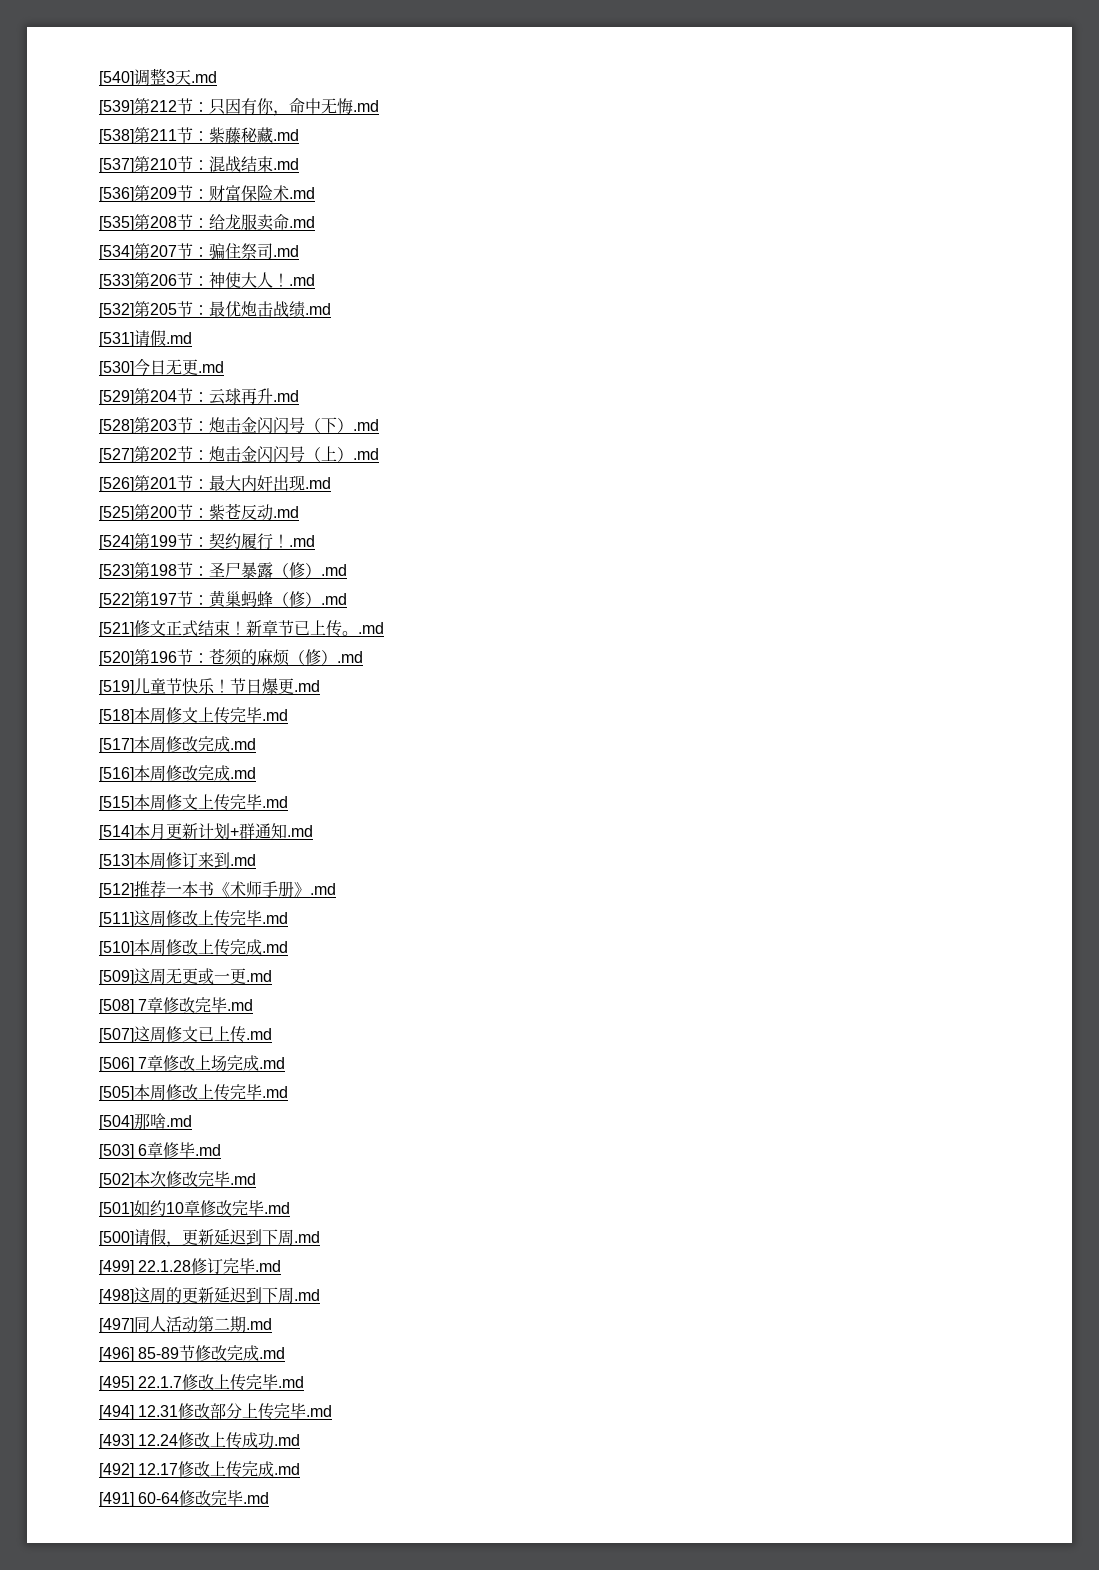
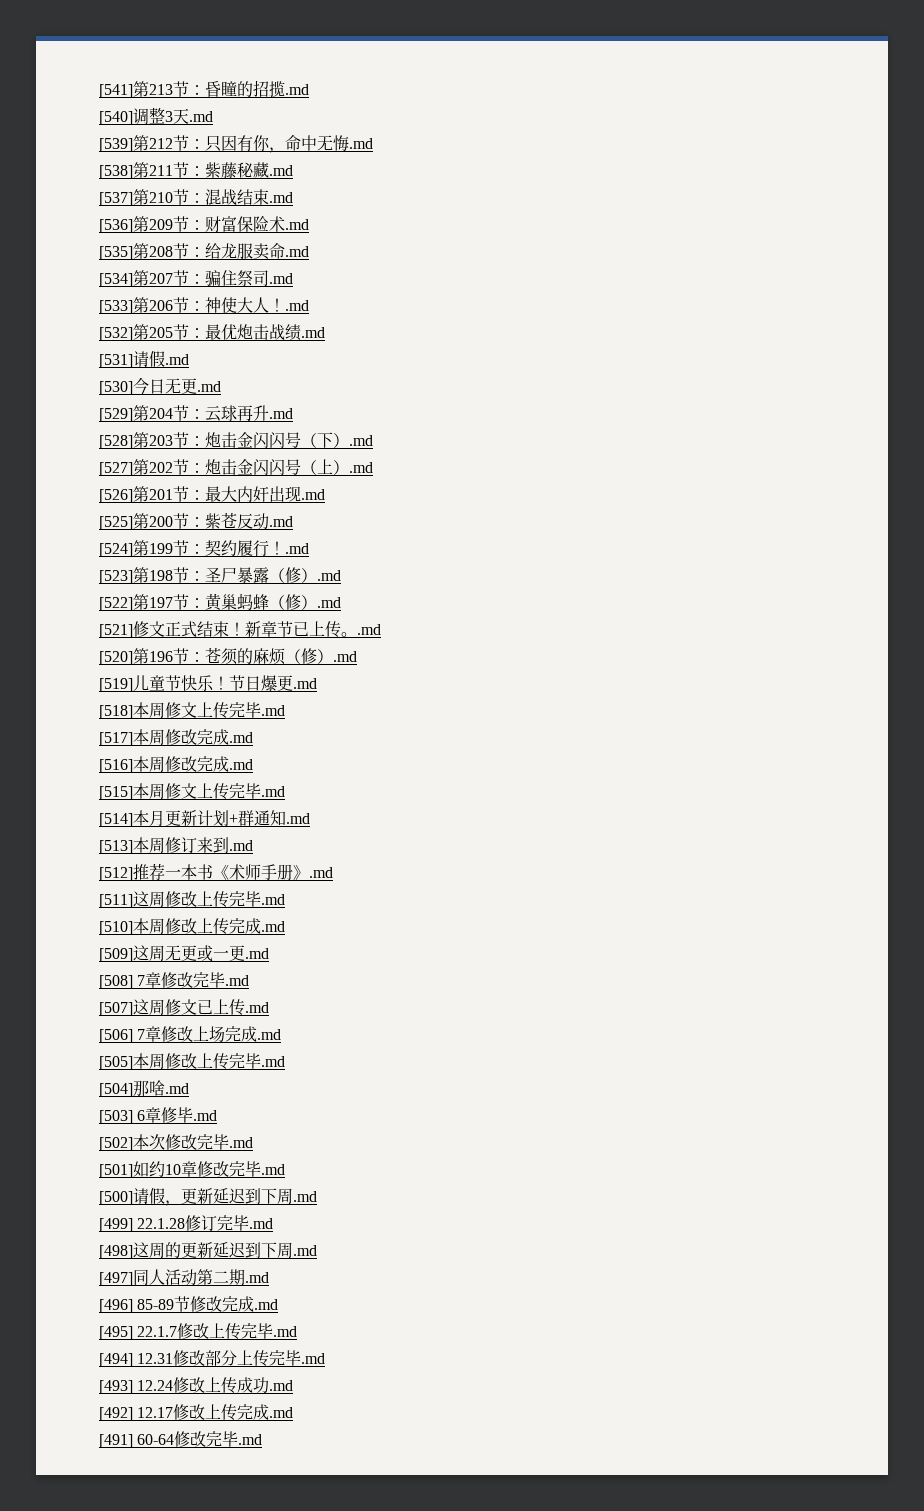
+ [541]第213节：昏瞳的招揽.md

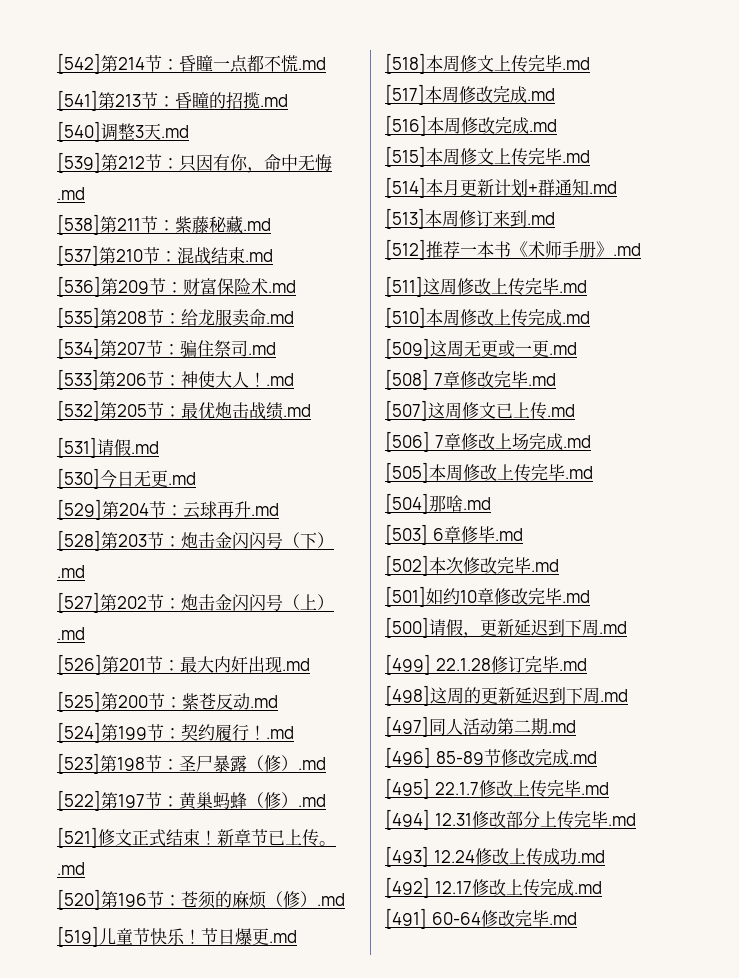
+ [542]第214节：昏瞳一点都不慌.md

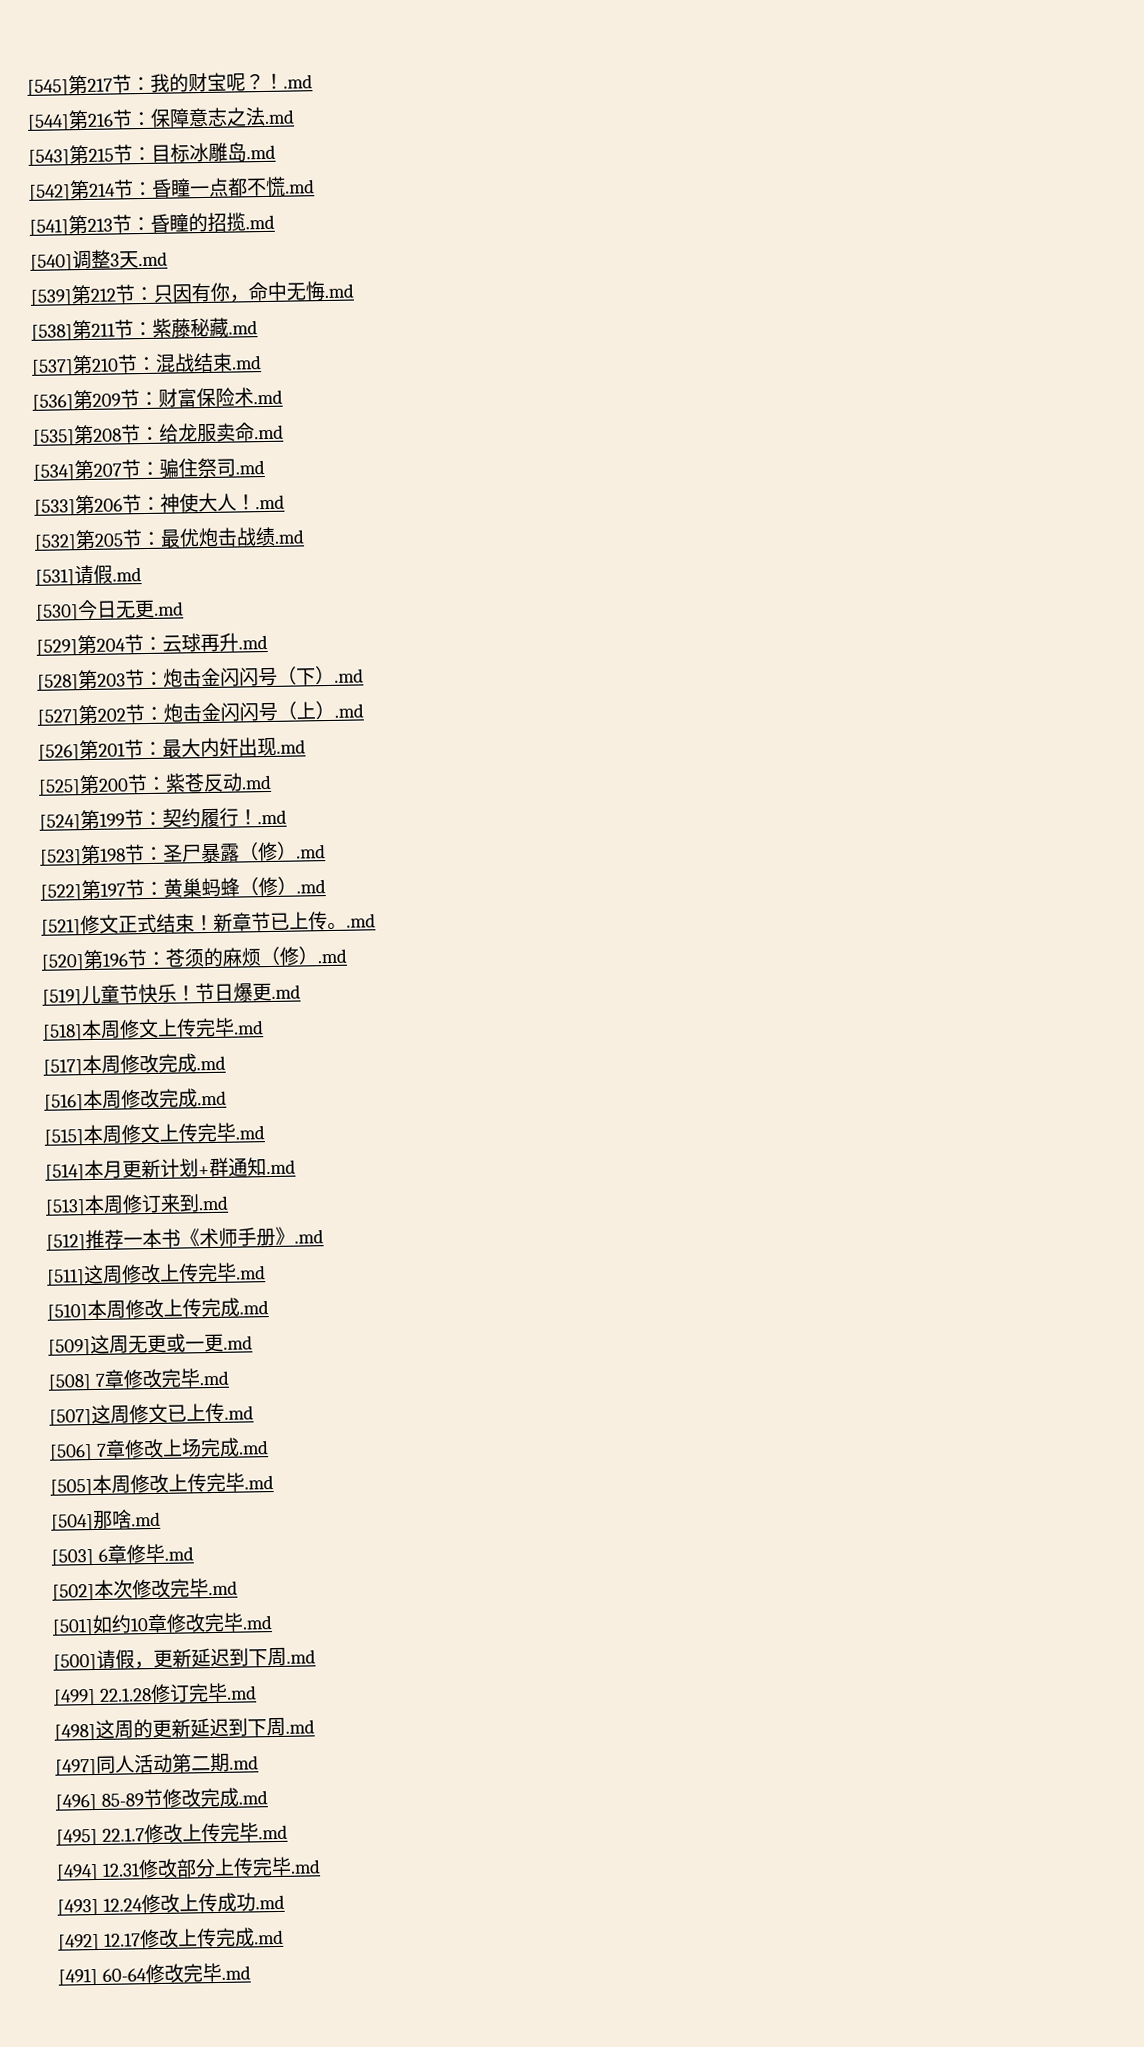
+ [545]第217节：我的财宝呢？！.md
+ [544]第216节：保障意志之法.md
+ [543]第215节：目标冰雕岛.md

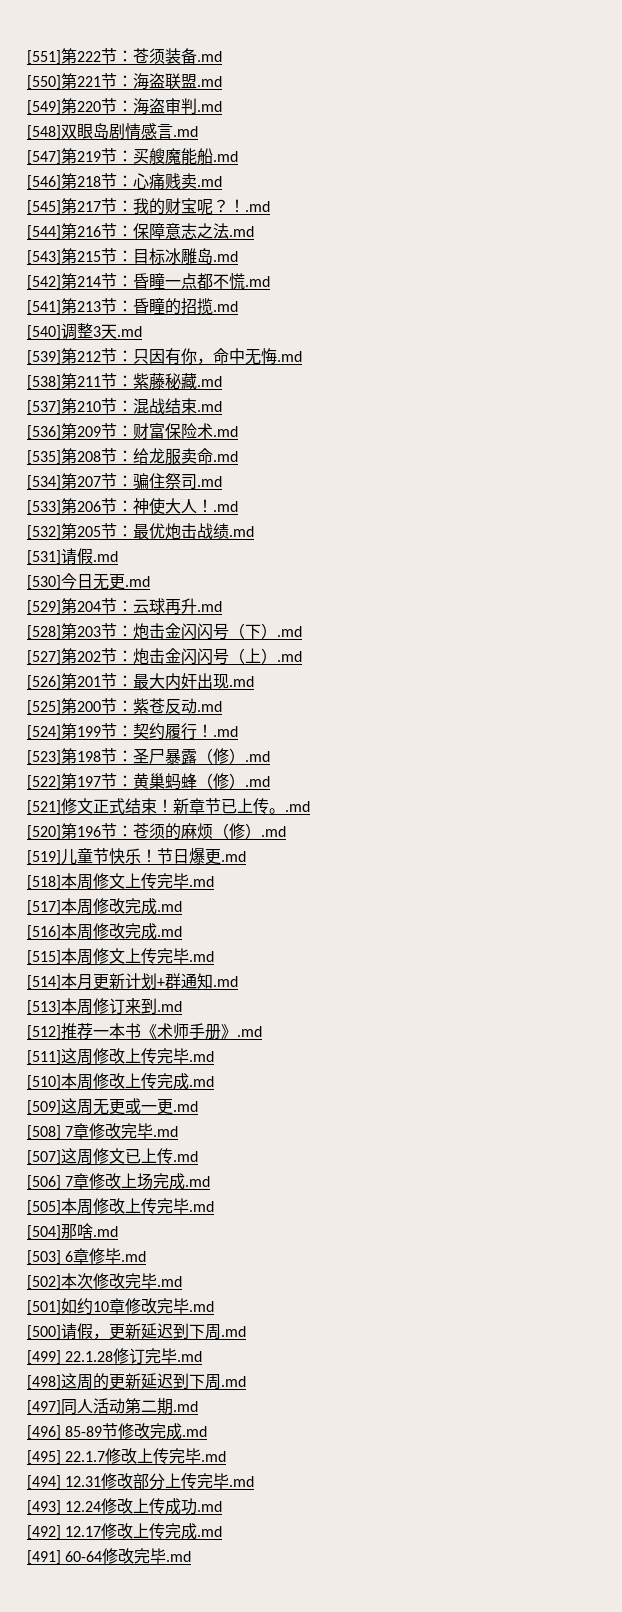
+ [551]第222节：苍须装备.md
+ [550]第221节：海盗联盟.md
+ [549]第220节：海盗审判.md
+ [548]双眼岛剧情感言.md
+ [547]第219节：买艘魔能船.md
+ [546]第218节：心痛贱卖.md

